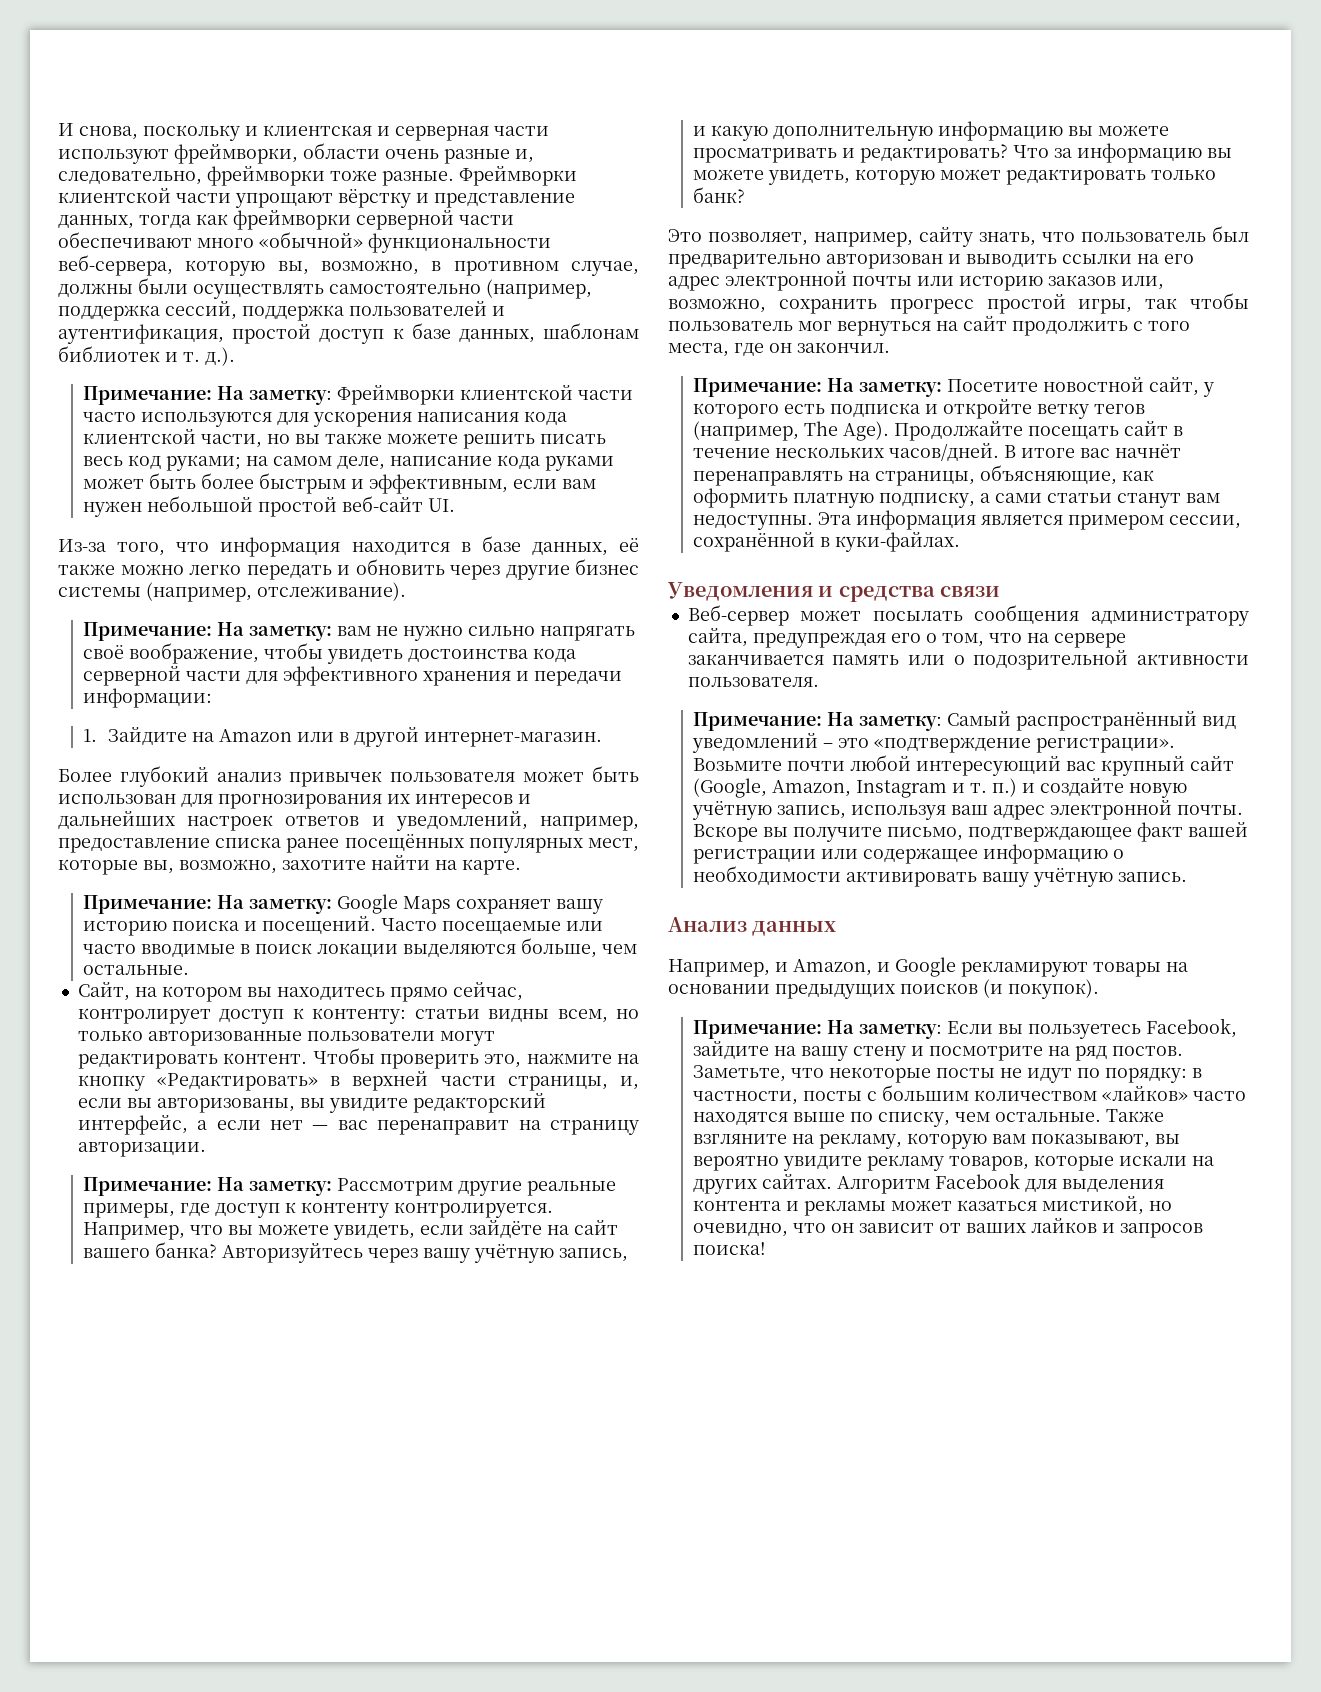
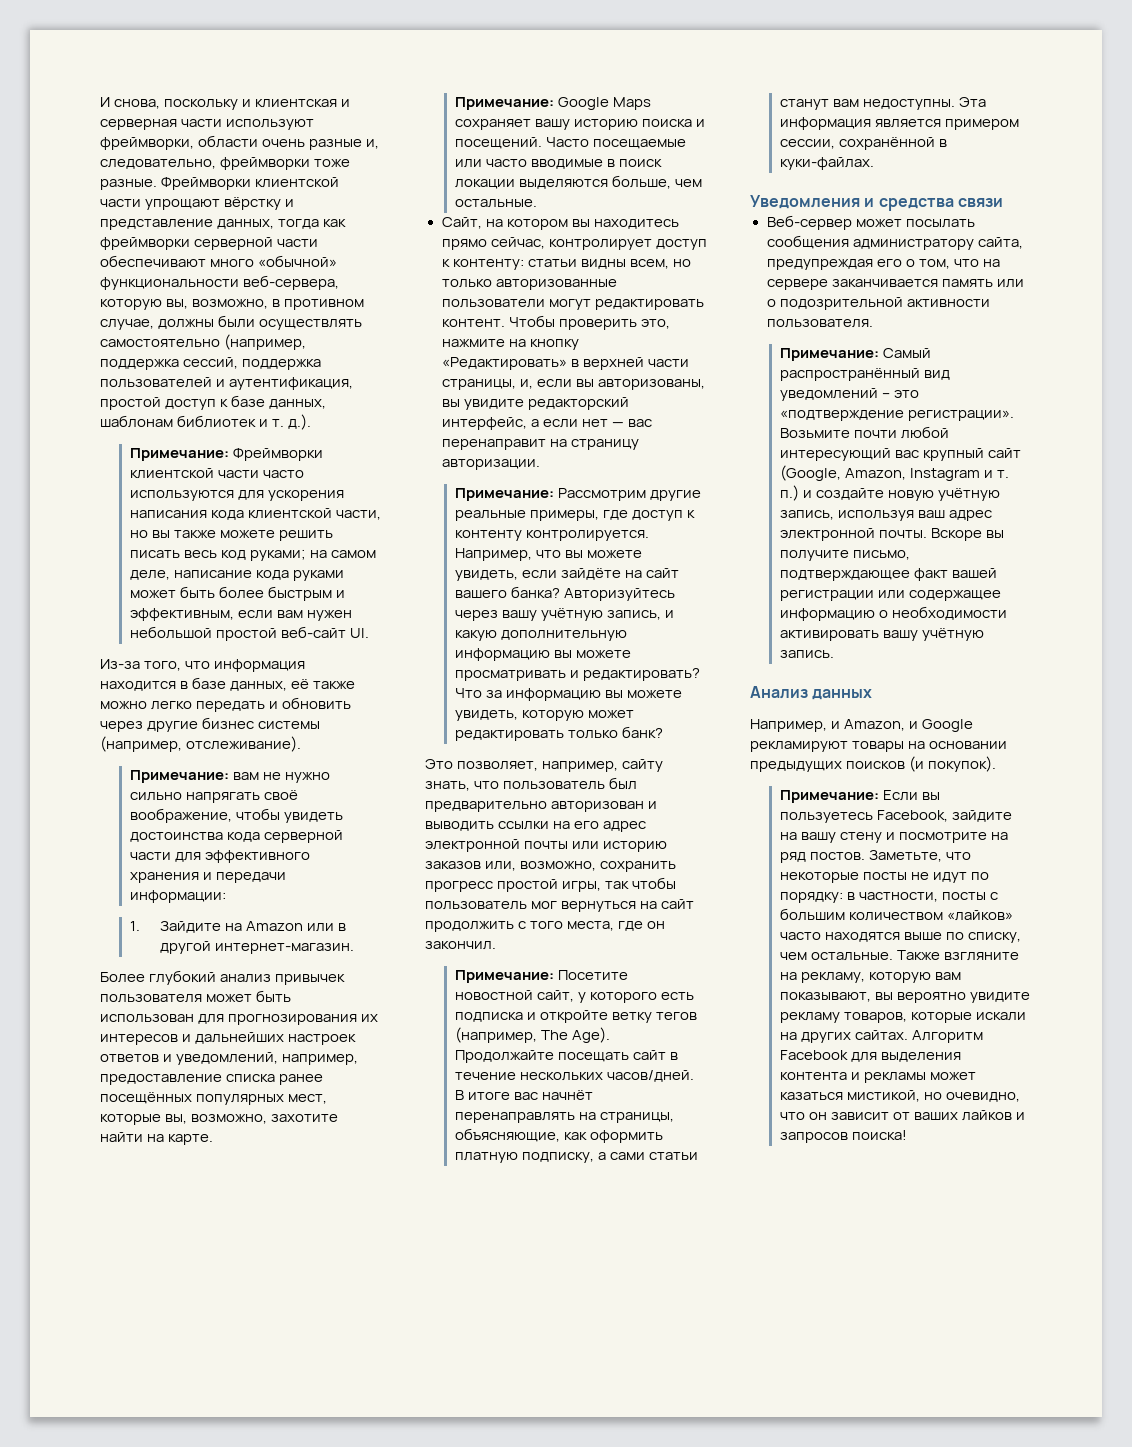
- Примечание: На заметку: Фреймворки клиентской части часто используются для ускорения написания кода клиентской части, но вы также можете решить писать весь код руками; на самом деле, написание кода руками может быть более быстрым и эффективным, если вам нужен небольшой простой веб-сайт UI.
+ Примечание: Фреймворки клиентской части часто используются для ускорения написания кода клиентской части, но вы также можете решить писать весь код руками; на самом деле, написание кода руками может быть более быстрым и эффективным, если вам нужен небольшой простой веб-сайт UI.
- Примечание: На заметку: вам не нужно сильно напрягать своё воображение, чтобы увидеть достоинства кода серверной части для эффективного хранения и передачи информации:
+ Примечание: вам не нужно сильно напрягать своё воображение, чтобы увидеть достоинства кода серверной части для эффективного хранения и передачи информации:
- Примечание: На заметку: Google Maps сохраняет вашу историю поиска и посещений.
+ Примечание: Google Maps сохраняет вашу историю поиска и посещений.
- Примечание: На заметку: Рассмотрим другие реальные примеры, где доступ к контенту контролируется.
+ Примечание: Рассмотрим другие реальные примеры, где доступ к контенту контролируется.
- Примечание: На заметку: Посетите новостной сайт, у которого есть подписка и откройте ветку тегов (например, The Age).
+ Примечание: Посетите новостной сайт, у которого есть подписка и откройте ветку тегов (например, The Age).
- Примечание: На заметку: Самый распространённый вид уведомлений – это «подтверждение регистрации».
+ Примечание: Самый распространённый вид уведомлений – это «подтверждение регистрации».
- Примечание: На заметку: Если вы пользуетесь Facebook, зайдите на вашу стену и посмотрите на ряд постов.
+ Примечание: Если вы пользуетесь Facebook, зайдите на вашу стену и посмотрите на ряд постов.

